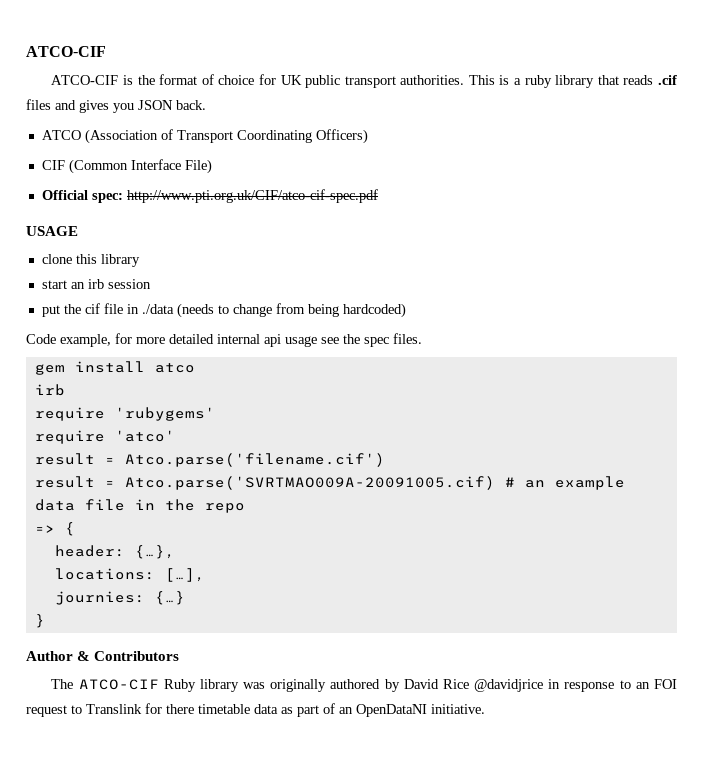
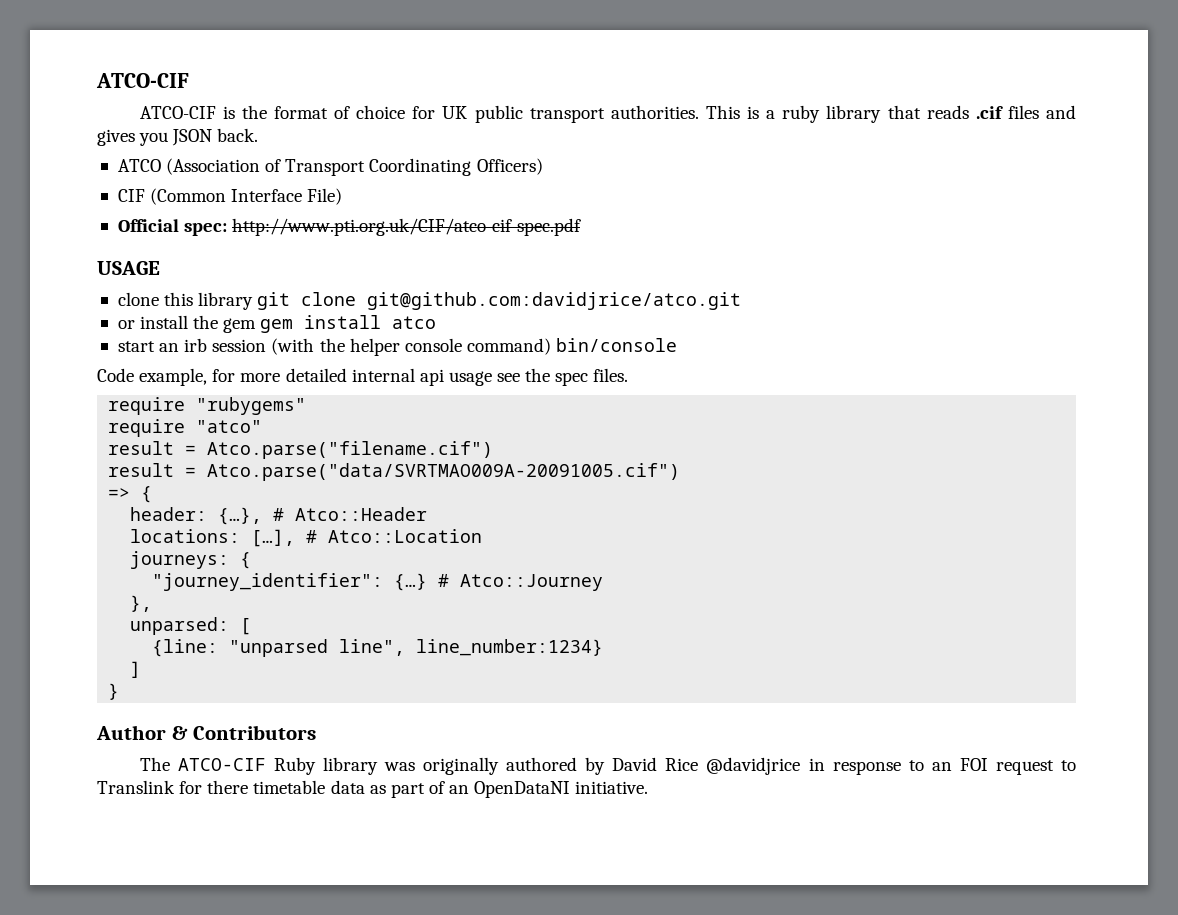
- clone this library
- start an irb session
- put the cif file in ./data (needs to change from being hardcoded)
+ clone this library git clone git@github.com:davidjrice/atco.git
+ or install the gem gem install atco
+ start an irb session (with the helper console command) bin/console
- gem install atco
- irb
- require 'rubygems'
- require 'atco'
- result = Atco.parse('filename.cif')
- result = Atco.parse('SVRTMAO009A-20091005.cif) # an example data file in the repo
+ require "rubygems"
+ require "atco"
+ result = Atco.parse("filename.cif")
+ result = Atco.parse("data/SVRTMAO009A-20091005.cif")
- header: {…},
+ header: {…}, # Atco::Header
- locations: […],
- journies: {…}
+ locations: […], # Atco::Location
+ journeys: {
+ "journey_identifier": {…} # Atco::Journey
+ },
+ unparsed: [
+ {line: "unparsed line", line_number:1234}
+ ]

